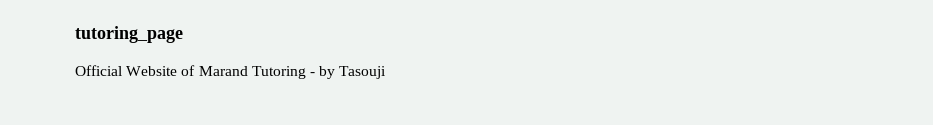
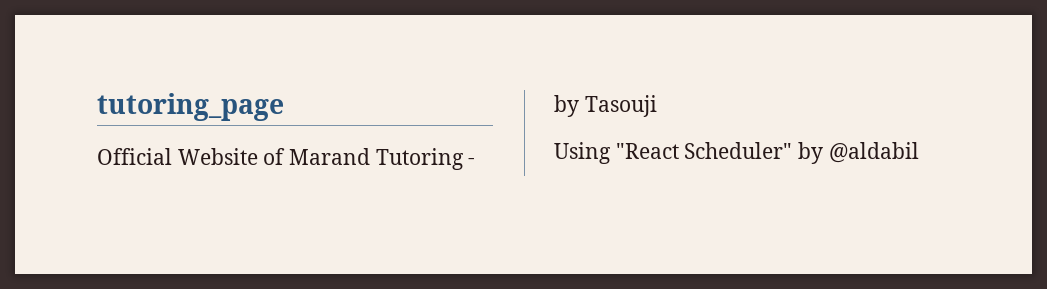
+ Using "React Scheduler" by @aldabil

